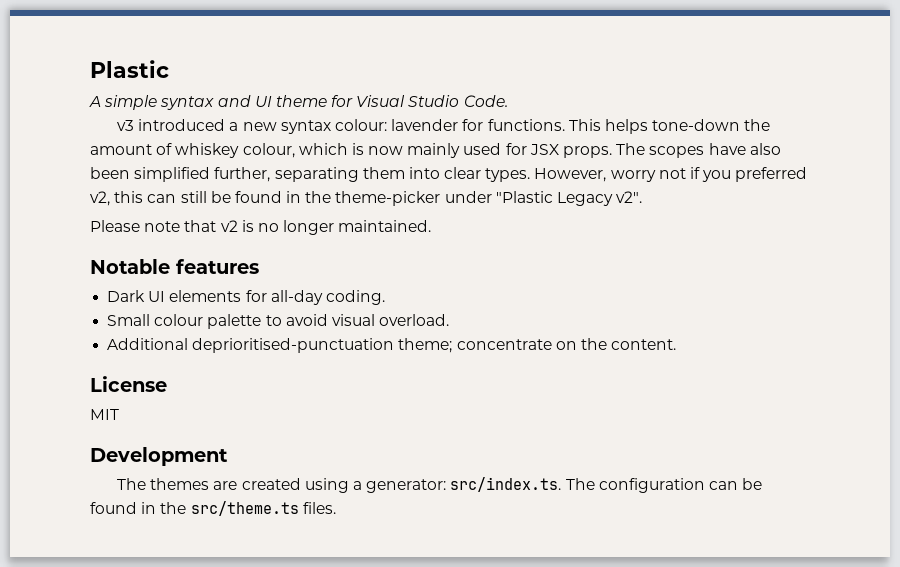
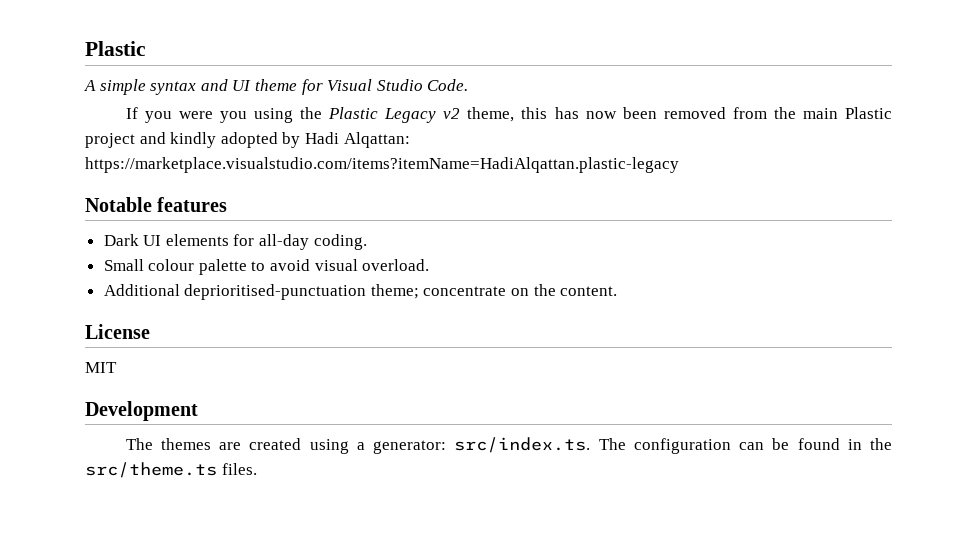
- v3 introduced a new syntax colour: lavender for functions. This helps tone-down the amount of whiskey colour, which is now mainly used for JSX props. The scopes have also been simplified further, separating them into clear types. However, worry not if you preferred v2, this can still be found in the theme-picker under "Plastic Legacy v2".
- Please note that v2 is no longer maintained.
+ If you were you using the Plastic Legacy v2 theme, this has now been removed from the main Plastic project and kindly adopted by Hadi Alqattan: https://marketplace.visualstudio.com/items?itemName=HadiAlqattan.plastic-legacy

